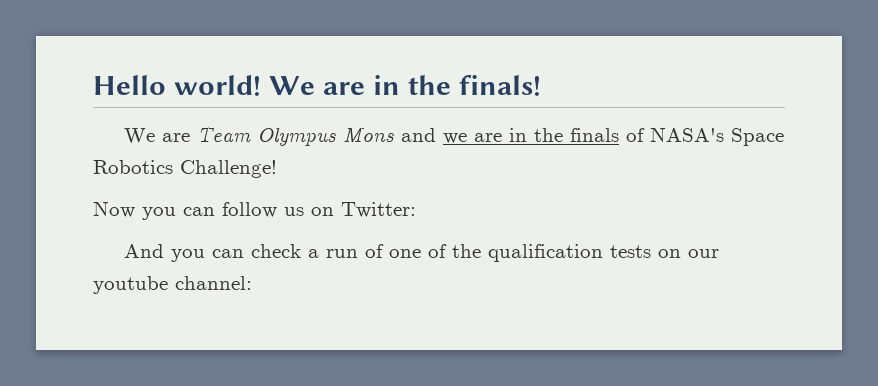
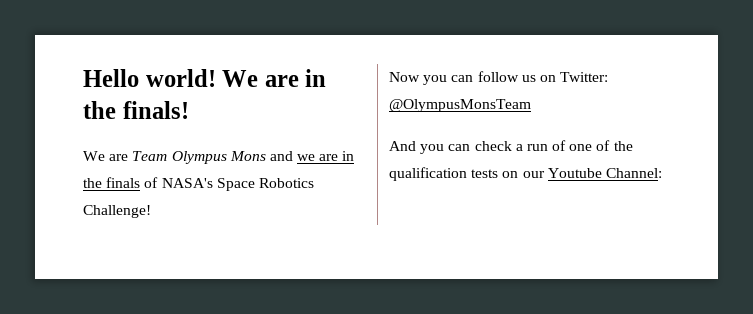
- Now you can follow us on Twitter:
+ Now you can follow us on Twitter: @OlympusMonsTeam
- And you can check a run of one of the qualification tests on our youtube channel:
+ And you can check a run of one of the qualification tests on our Youtube Channel:

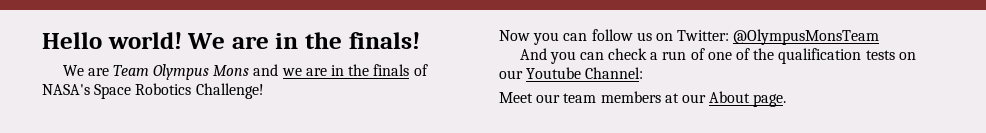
+ Meet our team members at our About page.

